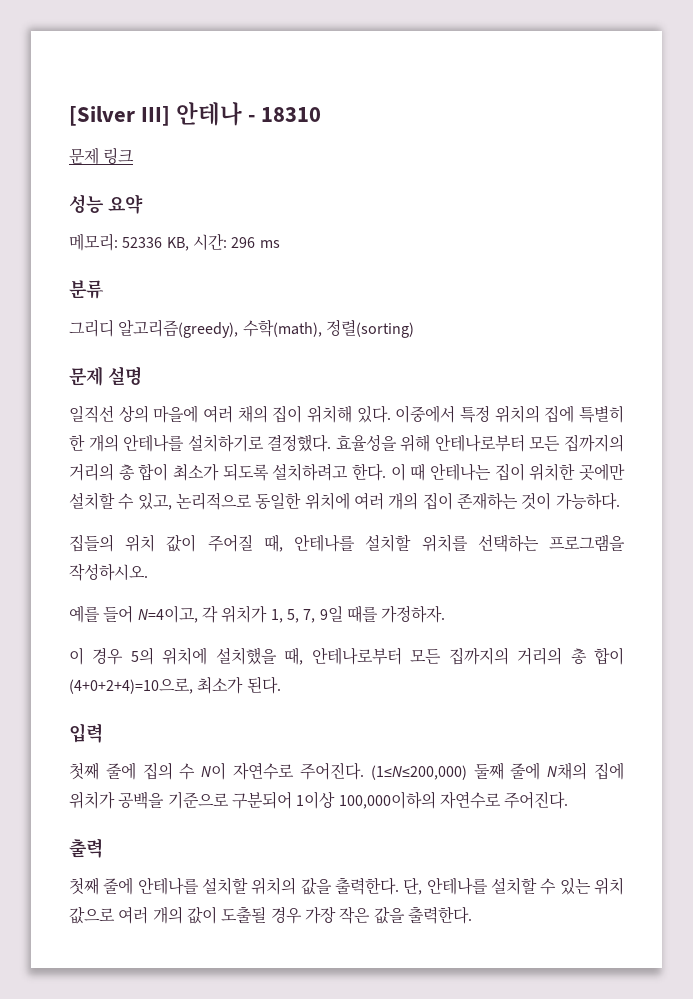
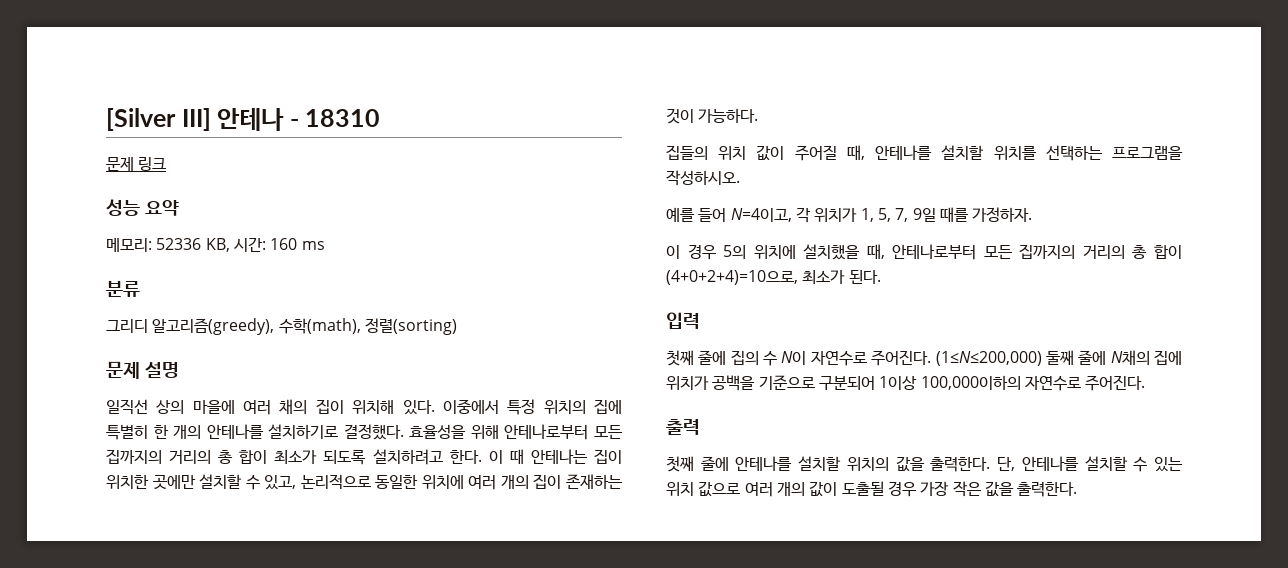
- 메모리: 52336 KB, 시간: 296 ms
+ 메모리: 52336 KB, 시간: 160 ms

